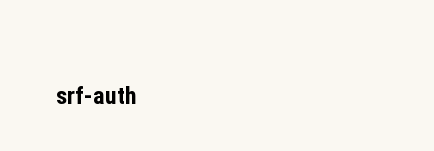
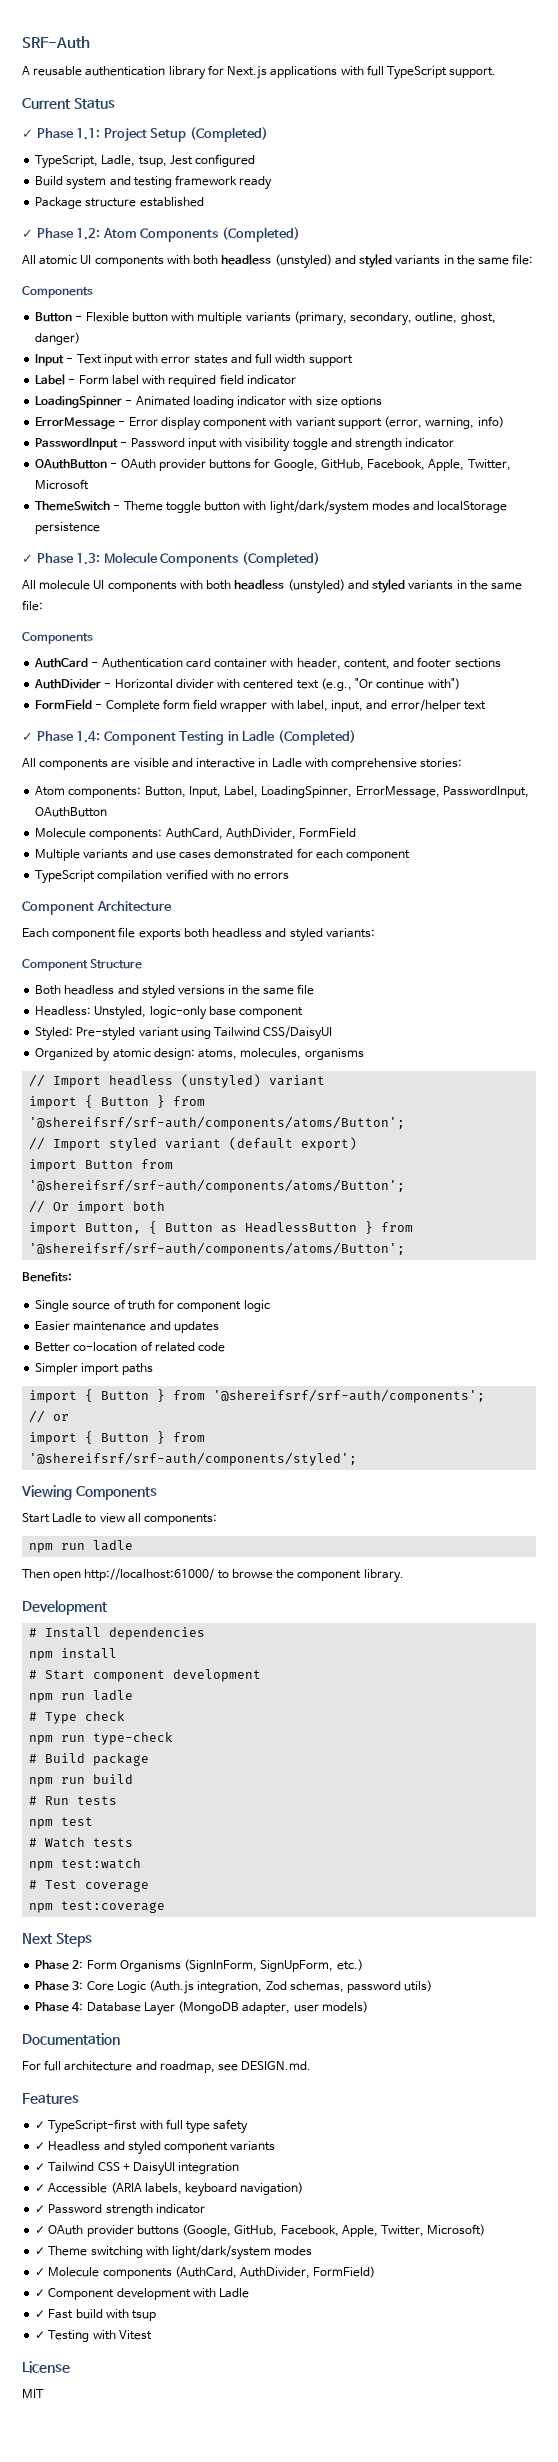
- srf-auth
+ SRF-Auth
+ A reusable authentication library for Next.js applications with full TypeScript support.
+ Current Status
+ ✓ Phase 1.1: Project Setup (Completed)
+ TypeScript, Ladle, tsup, Jest configured
+ Build system and testing framework ready
+ Package structure established
+ ✓ Phase 1.2: Atom Components (Completed)
+ All atomic UI components with both headless (unstyled) and styled variants in the same file:
+ Components
+ Button - Flexible button with multiple variants (primary, secondary, outline, ghost, danger)
+ Input - Text input with error states and full width support
+ Label - Form label with required field indicator
+ LoadingSpinner - Animated loading indicator with size options
+ ErrorMessage - Error display component with variant support (error, warning, info)
+ PasswordInput - Password input with visibility toggle and strength indicator
+ OAuthButton - OAuth provider buttons for Google, GitHub, Facebook, Apple, Twitter, Microsoft
+ ThemeSwitch - Theme toggle button with light/dark/system modes and localStorage persistence
+ ✓ Phase 1.3: Molecule Components (Completed)
+ All molecule UI components with both headless (unstyled) and styled variants in the same file:
+ Components
+ AuthCard - Authentication card container with header, content, and footer sections
+ AuthDivider - Horizontal divider with centered text (e.g., "Or continue with")
+ FormField - Complete form field wrapper with label, input, and error/helper text
+ ✓ Phase 1.4: Component Testing in Ladle (Completed)
+ All components are visible and interactive in Ladle with comprehensive stories:
+ Atom components: Button, Input, Label, LoadingSpinner, ErrorMessage, PasswordInput, OAuthButton
+ Molecule components: AuthCard, AuthDivider, FormField
+ Multiple variants and use cases demonstrated for each component
+ TypeScript compilation verified with no errors
+ Component Architecture
+ Each component file exports both headless and styled variants:
+ Component Structure
+ Both headless and styled versions in the same file
+ Headless: Unstyled, logic-only base component
+ Styled: Pre-styled variant using Tailwind CSS/DaisyUI
+ Organized by atomic design: atoms, molecules, organisms
+ // Import headless (unstyled) variant
+ import { Button } from '@shereifsrf/srf-auth/components/atoms/Button';
+ // Import styled variant (default export)
+ import Button from '@shereifsrf/srf-auth/components/atoms/Button';
+ // Or import both
+ import Button, { Button as HeadlessButton } from '@shereifsrf/srf-auth/components/atoms/Button';
+ Benefits:
+ Single source of truth for component logic
+ Easier maintenance and updates
+ Better co-location of related code
+ Simpler import paths
+ import { Button } from '@shereifsrf/srf-auth/components';
+ // or
+ import { Button } from '@shereifsrf/srf-auth/components/styled';
+ Viewing Components
+ Start Ladle to view all components:
+ npm run ladle
+ Then open http://localhost:61000/ to browse the component library.
+ Development
+ # Install dependencies
+ npm install
+ # Start component development
+ npm run ladle
+ # Type check
+ npm run type-check
+ # Build package
+ npm run build
+ # Run tests
+ npm test
+ # Watch tests
+ npm test:watch
+ # Test coverage
+ npm test:coverage
+ Next Steps
+ Phase 2: Form Organisms (SignInForm, SignUpForm, etc.)
+ Phase 3: Core Logic (Auth.js integration, Zod schemas, password utils)
+ Phase 4: Database Layer (MongoDB adapter, user models)
+ Documentation
+ For full architecture and roadmap, see DESIGN.md.
+ Features
+ ✓ TypeScript-first with full type safety
+ ✓ Headless and styled component variants
+ ✓ Tailwind CSS + DaisyUI integration
+ ✓ Accessible (ARIA labels, keyboard navigation)
+ ✓ Password strength indicator
+ ✓ OAuth provider buttons (Google, GitHub, Facebook, Apple, Twitter, Microsoft)
+ ✓ Theme switching with light/dark/system modes
+ ✓ Molecule components (AuthCard, AuthDivider, FormField)
+ ✓ Component development with Ladle
+ ✓ Fast build with tsup
+ ✓ Testing with Vitest
+ License
+ MIT

